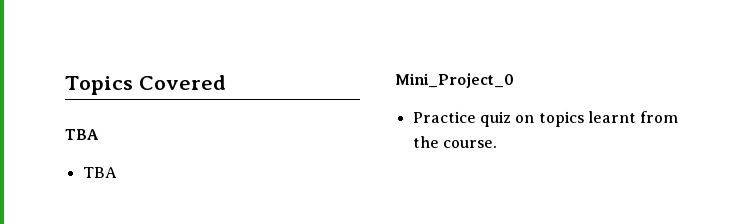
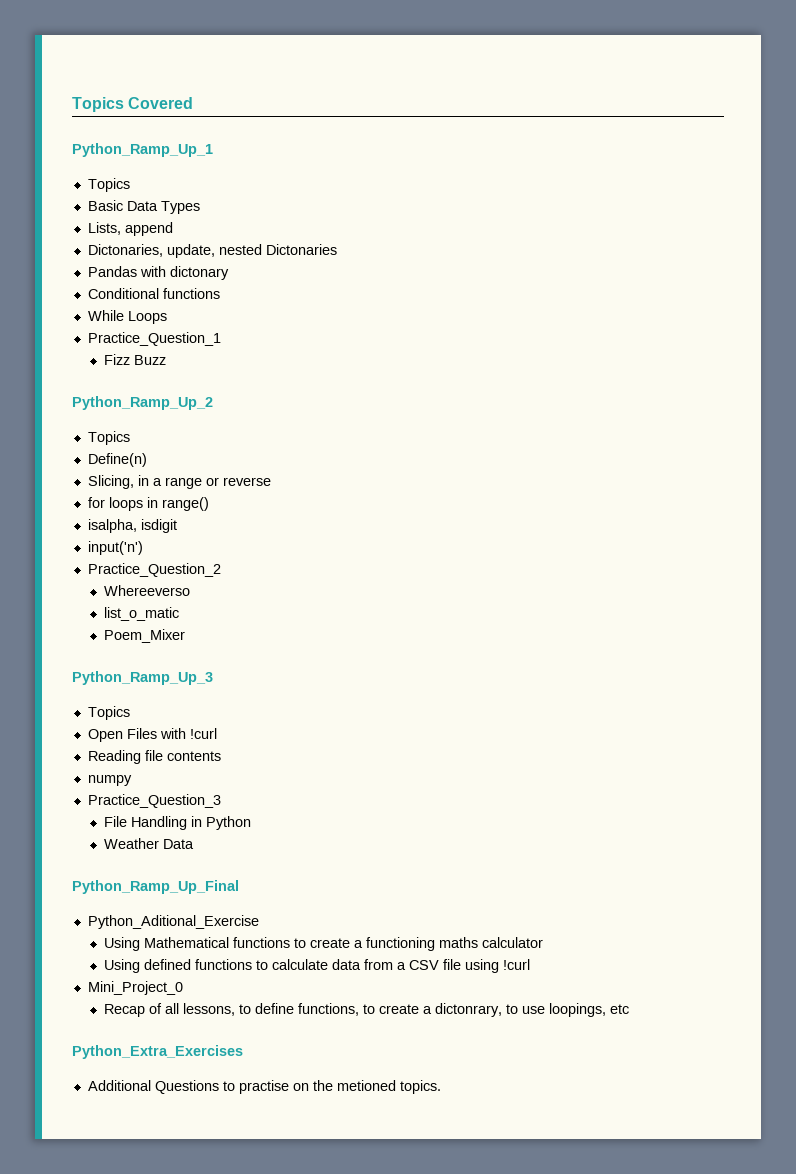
  Topics Covered
- TBA
- TBA
+ Python_Ramp_Up_1
+ Topics
+ Basic Data Types
+ Lists, append
+ Dictonaries, update, nested Dictonaries
+ Pandas with dictonary
+ Conditional functions
+ While Loops
+ Practice_Question_1
+ Fizz Buzz
+ Python_Ramp_Up_2
+ Topics
+ Define(n)
+ Slicing, in a range or reverse
+ for loops in range()
+ isalpha, isdigit
+ input('n')
+ Practice_Question_2
+ Whereeverso
+ list_o_matic
+ Poem_Mixer
+ Python_Ramp_Up_3
+ Topics
+ Open Files with !curl
+ Reading file contents
+ numpy
+ Practice_Question_3
+ File Handling in Python
+ Weather Data
+ Python_Ramp_Up_Final
+ Python_Aditional_Exercise
+ Using Mathematical functions to create a functioning maths calculator
+ Using defined functions to calculate data from a CSV file using !curl
  Mini_Project_0
- Practice quiz on topics learnt from the course.
+ Recap of all lessons, to define functions, to create a dictonrary, to use loopings, etc
+ Python_Extra_Exercises
+ Additional Questions to practise on the metioned topics.

